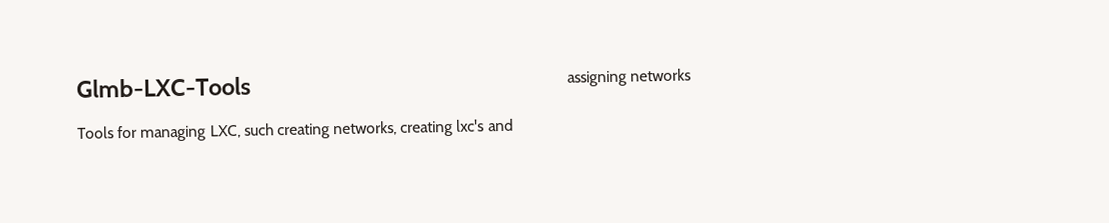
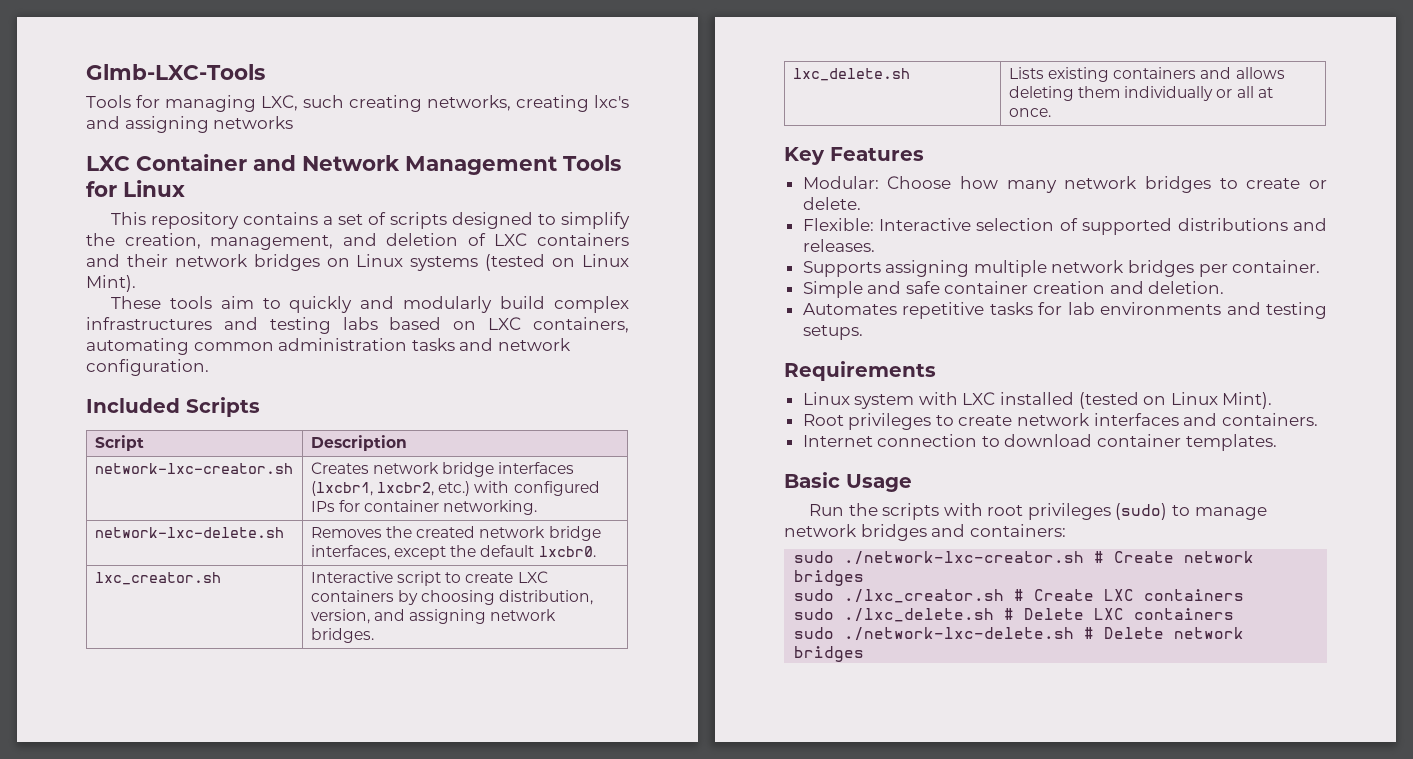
+ LXC Container and Network Management Tools for Linux
+ This repository contains a set of scripts designed to simplify the creation, management, and deletion of LXC containers and their network bridges on Linux systems (tested on Linux Mint).
+ These tools aim to quickly and modularly build complex infrastructures and testing labs based on LXC containers, automating common administration tasks and network configuration.
+ Included Scripts
+ Script | Description
+ network-lxc-creator.sh | Creates network bridge interfaces (lxcbr1, lxcbr2, etc.) with configured IPs for container networking.
+ network-lxc-delete.sh | Removes the created network bridge interfaces, except the default lxcbr0.
+ lxc_creator.sh | Interactive script to create LXC containers by choosing distribution, version, and assigning network bridges.
+ lxc_delete.sh | Lists existing containers and allows deleting them individually or all at once.
+ Key Features
+ Modular: Choose how many network bridges to create or delete.
+ Flexible: Interactive selection of supported distributions and releases.
+ Supports assigning multiple network bridges per container.
+ Simple and safe container creation and deletion.
+ Automates repetitive tasks for lab environments and testing setups.
+ Requirements
+ Linux system with LXC installed (tested on Linux Mint).
+ Root privileges to create network interfaces and containers.
+ Internet connection to download container templates.
+ Basic Usage
+ Run the scripts with root privileges (sudo) to manage network bridges and containers:
+ sudo ./network-lxc-creator.sh # Create network bridges
+ sudo ./lxc_creator.sh # Create LXC containers
+ sudo ./lxc_delete.sh # Delete LXC containers
+ sudo ./network-lxc-delete.sh # Delete network bridges

